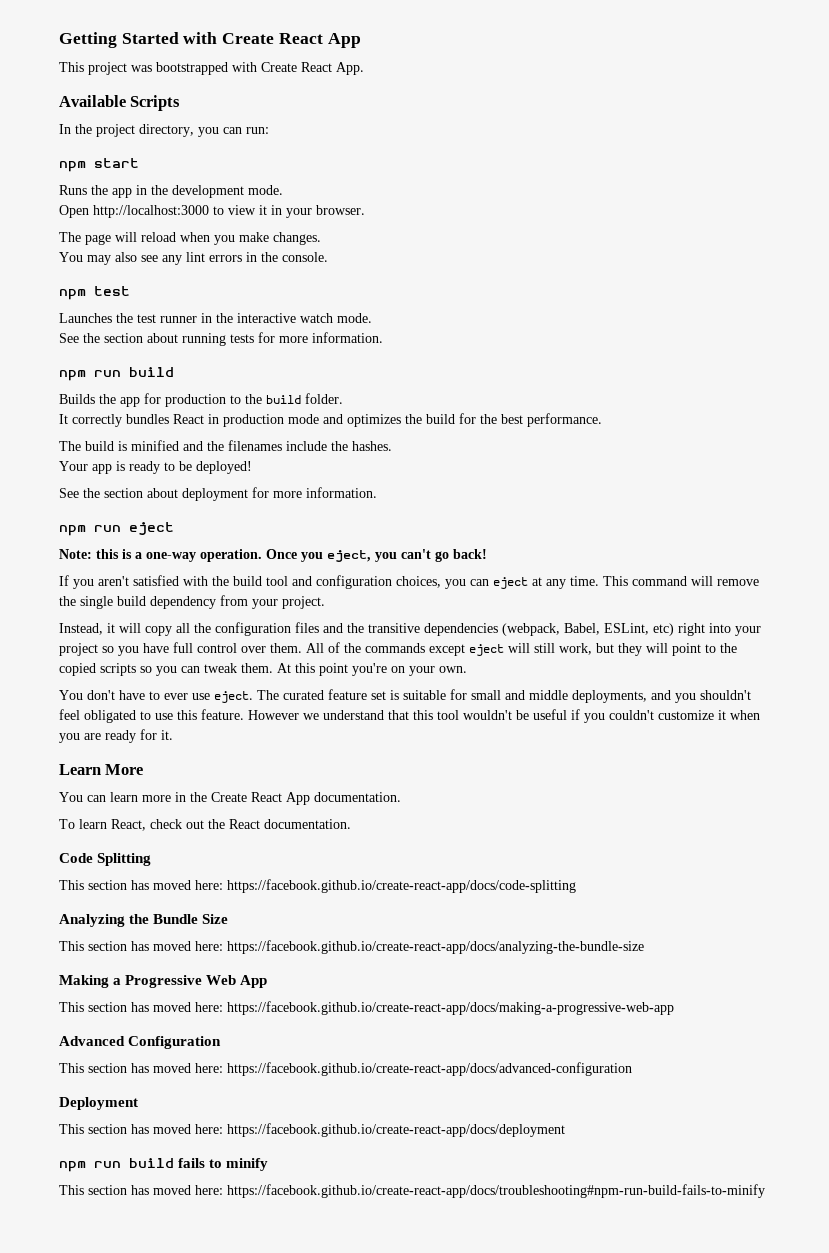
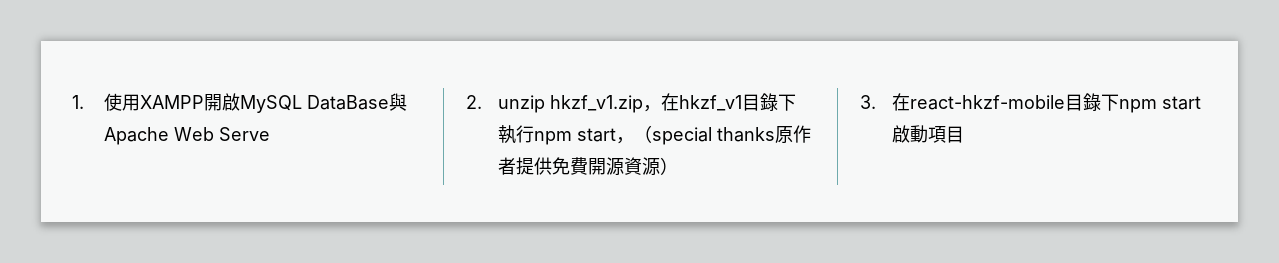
- Getting Started with Create React App
- This project was bootstrapped with Create React App.
- Available Scripts
- In the project directory, you can run:
- npm start
- Runs the app in the development mode.
- Open http://localhost:3000 to view it in your browser.
- The page will reload when you make changes.
- You may also see any lint errors in the console.
- npm test
- Launches the test runner in the interactive watch mode.
- See the section about running tests for more information.
- npm run build
- Builds the app for production to the build folder.
- It correctly bundles React in production mode and optimizes the build for the best performance.
- The build is minified and the filenames include the hashes.
- Your app is ready to be deployed!
- See the section about deployment for more information.
- npm run eject
- Note: this is a one-way operation. Once you eject, you can't go back!
- If you aren't satisfied with the build tool and configuration choices, you can eject at any time. This command will remove the single build dependency from your project.
- Instead, it will copy all the configuration files and the transitive dependencies (webpack, Babel, ESLint, etc) right into your project so you have full control over them. All of the commands except eject will still work, but they will point to the copied scripts so you can tweak them. At this point you're on your own.
- You don't have to ever use eject. The curated feature set is suitable for small and middle deployments, and you shouldn't feel obligated to use this feature. However we understand that this tool wouldn't be useful if you couldn't customize it when you are ready for it.
- Learn More
- You can learn more in the Create React App documentation.
- To learn React, check out the React documentation.
- Code Splitting
- This section has moved here: https://facebook.github.io/create-react-app/docs/code-splitting
- Analyzing the Bundle Size
- This section has moved here: https://facebook.github.io/create-react-app/docs/analyzing-the-bundle-size
- Making a Progressive Web App
- This section has moved here: https://facebook.github.io/create-react-app/docs/making-a-progressive-web-app
- Advanced Configuration
- This section has moved here: https://facebook.github.io/create-react-app/docs/advanced-configuration
- Deployment
- This section has moved here: https://facebook.github.io/create-react-app/docs/deployment
- npm run build fails to minify
- This section has moved here: https://facebook.github.io/create-react-app/docs/troubleshooting#npm-run-build-fails-to-minify
+ 1.使用XAMPP開啟MySQL DataBase與Apache Web Serve
+ 2. unzip hkzf_v1.zip，在hkzf_v1目錄下執行npm start，（special thanks原作者提供免費開源資源）
+ 3.在react-hkzf-mobile目錄下npm start啟動項目

